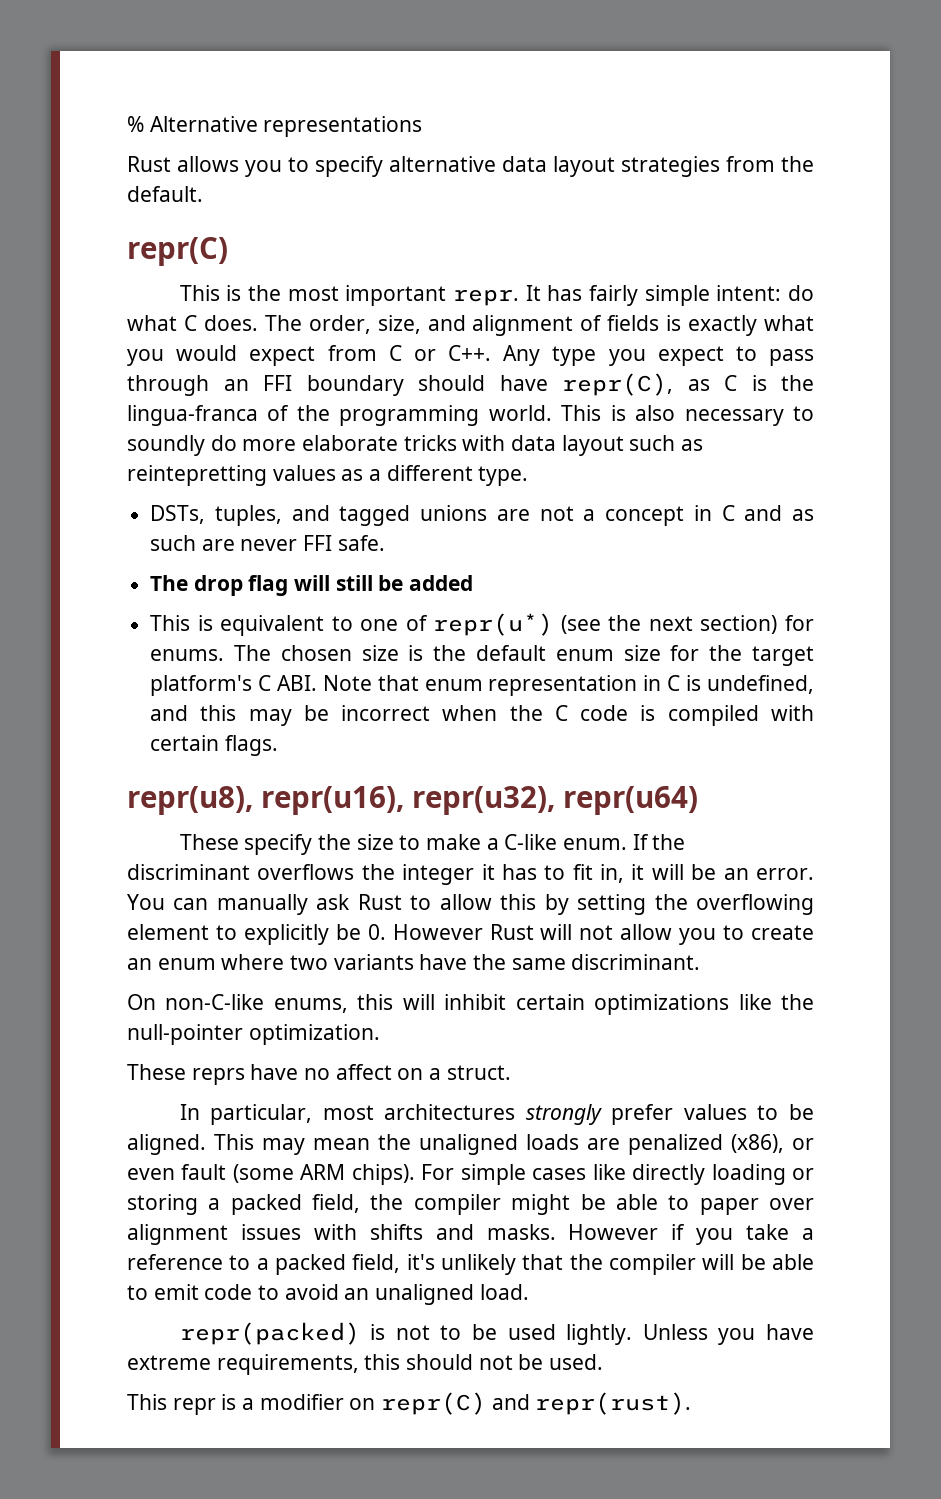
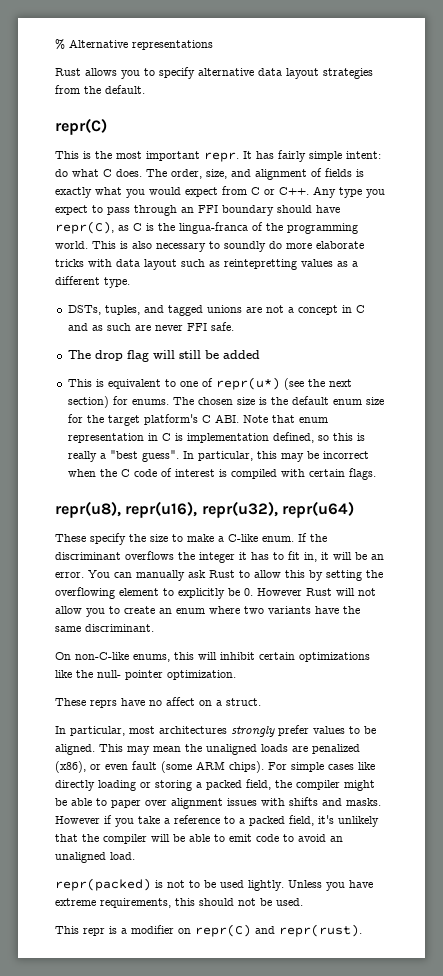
- The chosen size is the default enum size for the target platform's C ABI. Note that enum representation in C is undefined, and this may be incorrect when the C code is compiled with certain flags.
+ The chosen size is the default enum size for the target platform's C ABI. Note that enum representation in C is implementation defined, so this is really a "best guess". In particular, this may be incorrect when the C code of interest is compiled with certain flags.
- On non-C-like enums, this will inhibit certain optimizations like the null-pointer optimization.
+ On non-C-like enums, this will inhibit certain optimizations like the null- pointer optimization.

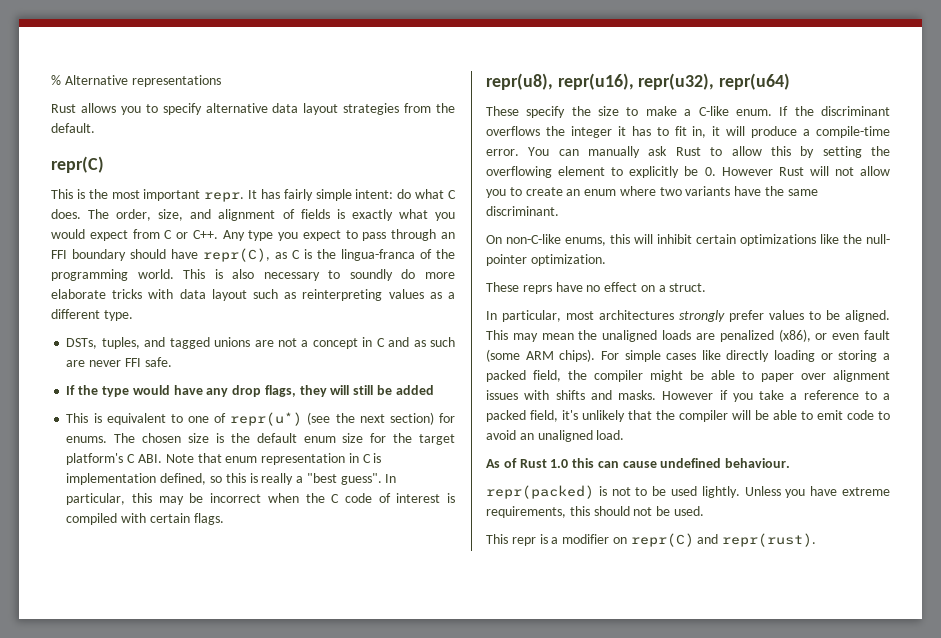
- This is also necessary to soundly do more elaborate tricks with data layout such as reintepretting values as a different type.
+ This is also necessary to soundly do more elaborate tricks with data layout such as reinterpreting values as a different type.
- The drop flag will still be added
+ If the type would have any drop flags, they will still be added
- If the discriminant overflows the integer it has to fit in, it will be an error.
+ If the discriminant overflows the integer it has to fit in, it will produce a compile-time error.
- These reprs have no affect on a struct.
+ These reprs have no effect on a struct.
+ As of Rust 1.0 this can cause undefined behaviour.

